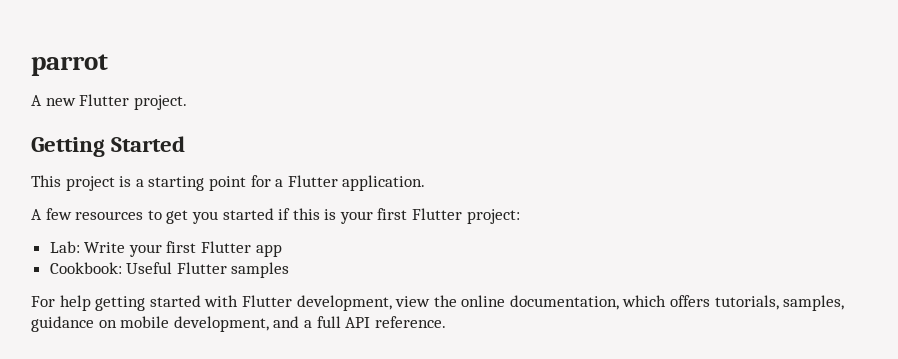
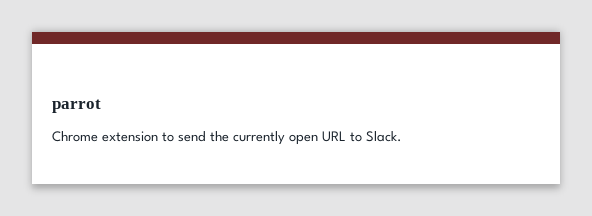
- A new Flutter project.
- Getting Started
- This project is a starting point for a Flutter application.
- A few resources to get you started if this is your first Flutter project:
- Lab: Write your first Flutter app
- Cookbook: Useful Flutter samples
- For help getting started with Flutter development, view the online documentation, which offers tutorials, samples, guidance on mobile development, and a full API reference.
+ Chrome extension to send the currently open URL to Slack.

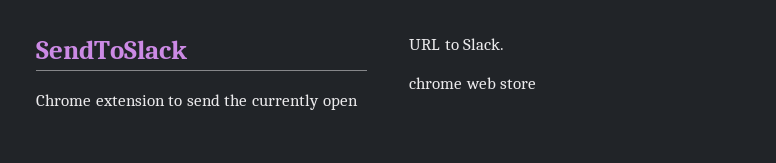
- parrot
+ SendToSlack
+ chrome web store

